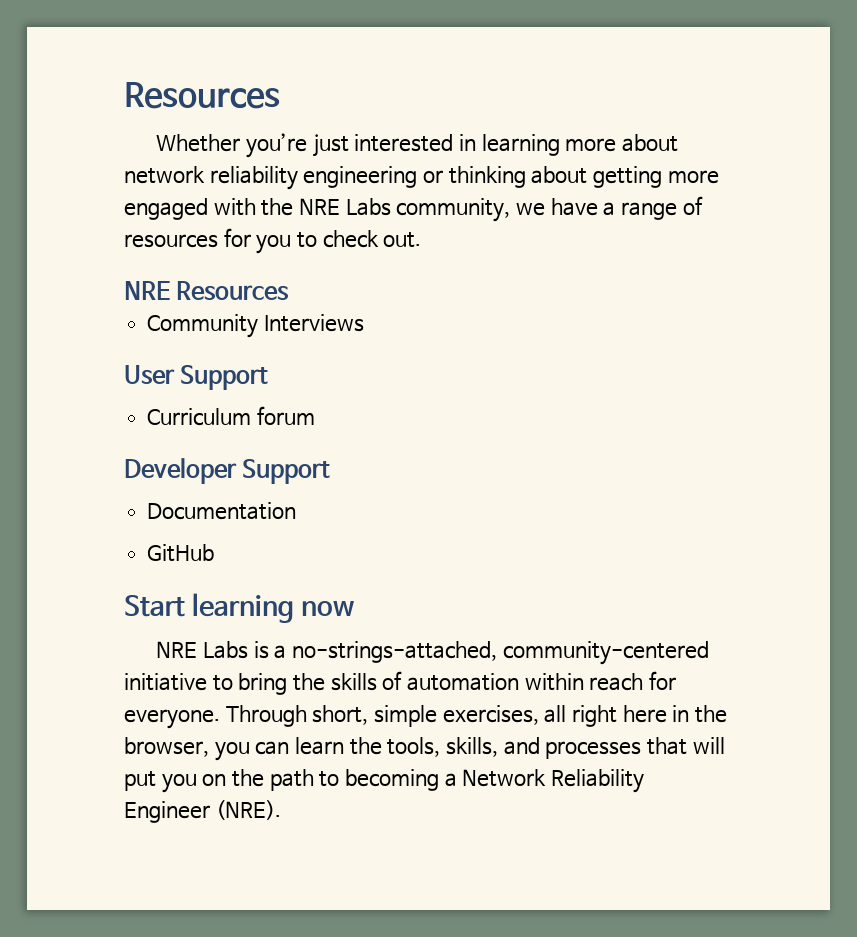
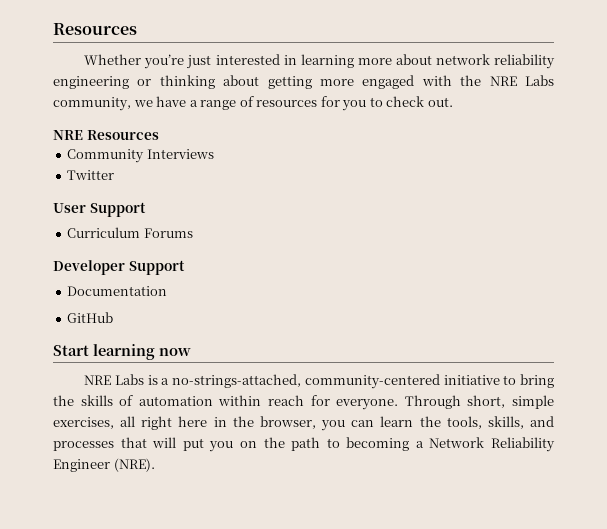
+ Twitter
- Curriculum forum
+ Curriculum Forums

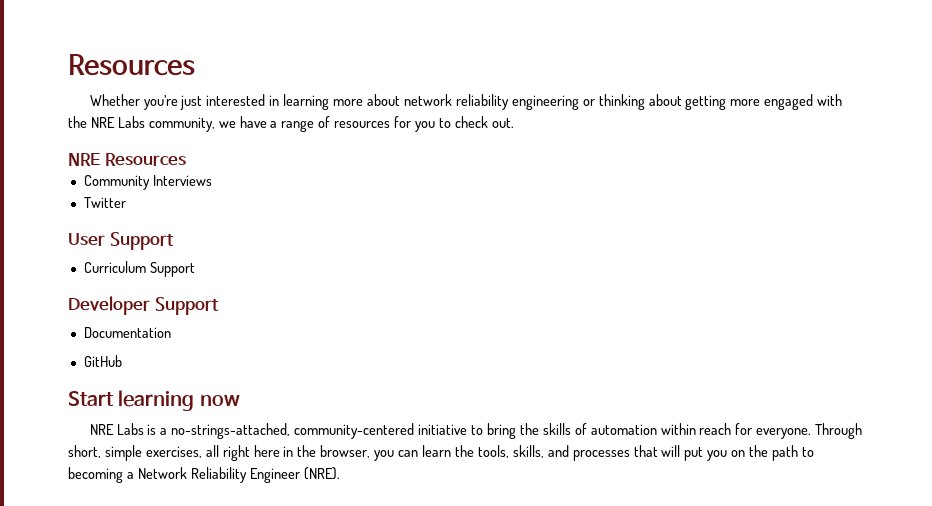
- Curriculum Forums
+ Curriculum Support

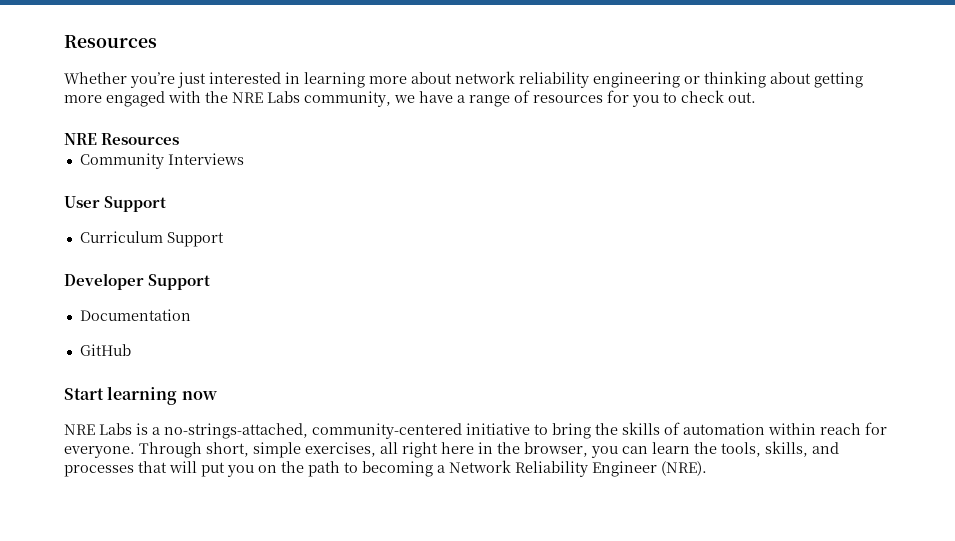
- Twitter

